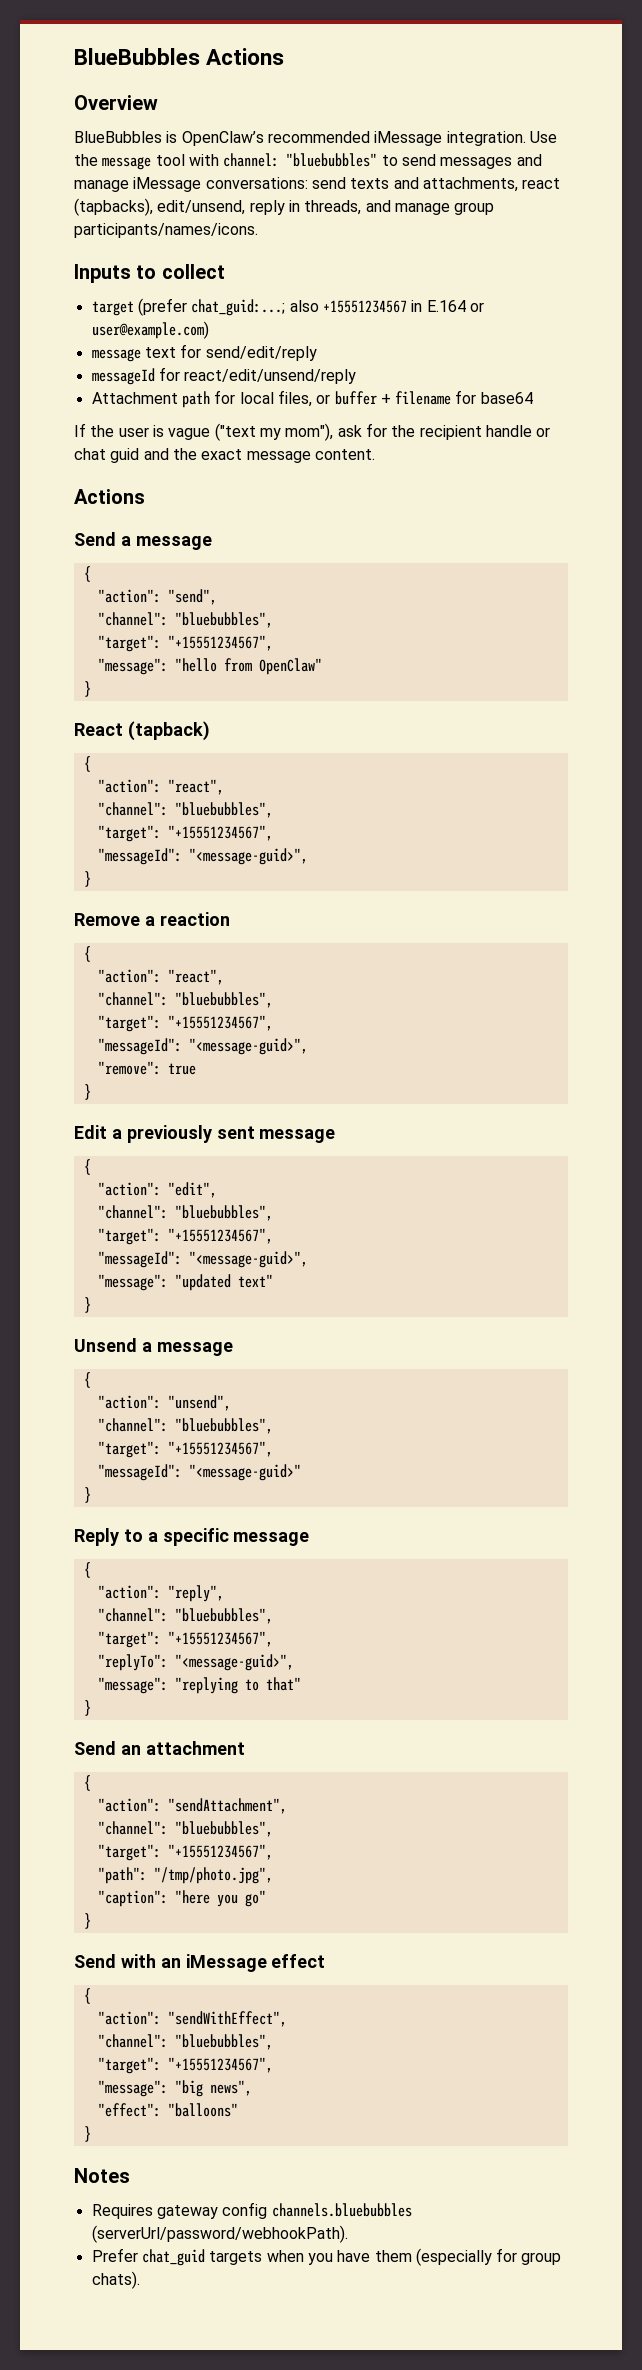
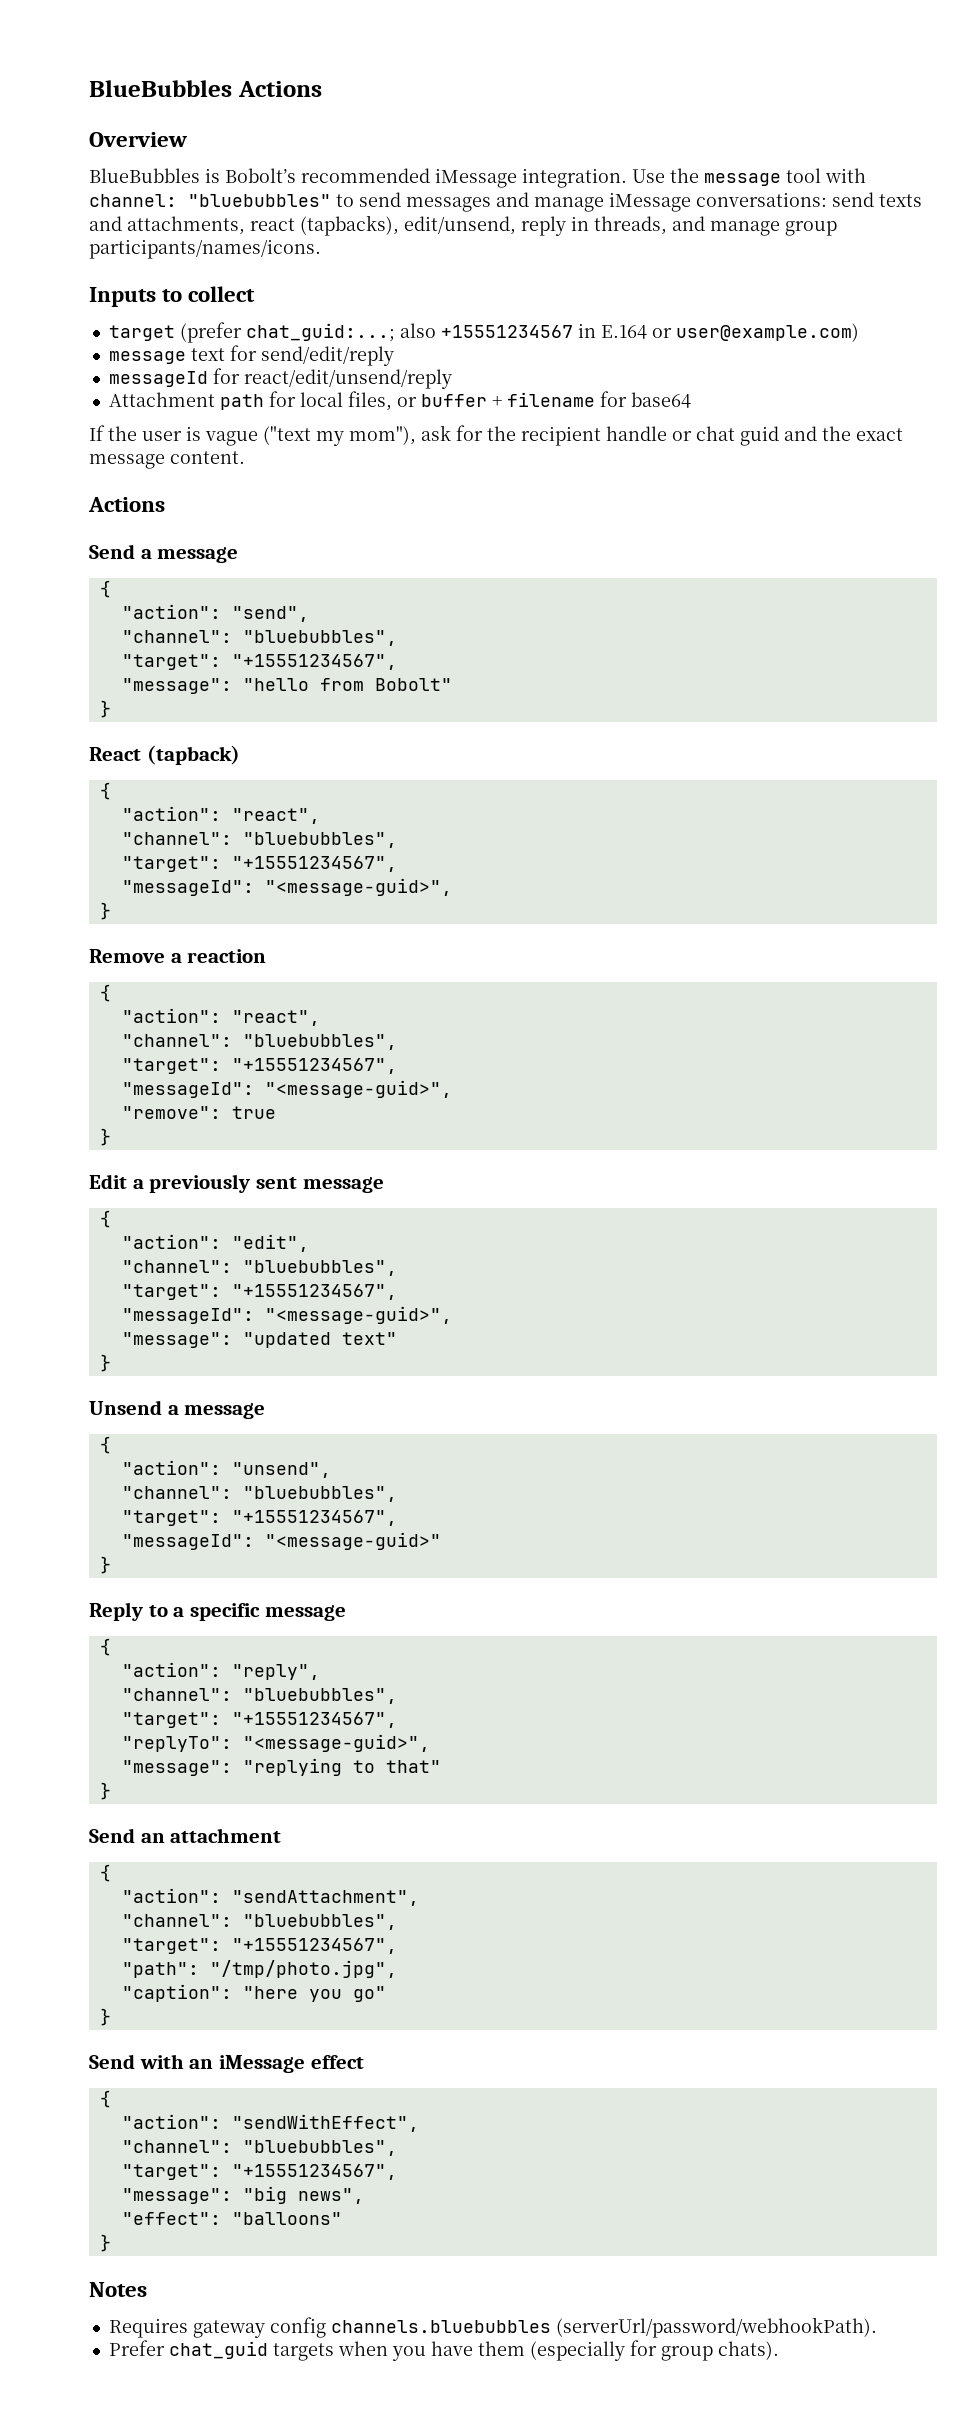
- BlueBubbles is OpenClaw’s recommended iMessage integration.
+ BlueBubbles is Bobolt’s recommended iMessage integration.
- "message": "hello from OpenClaw"
+ "message": "hello from Bobolt"

